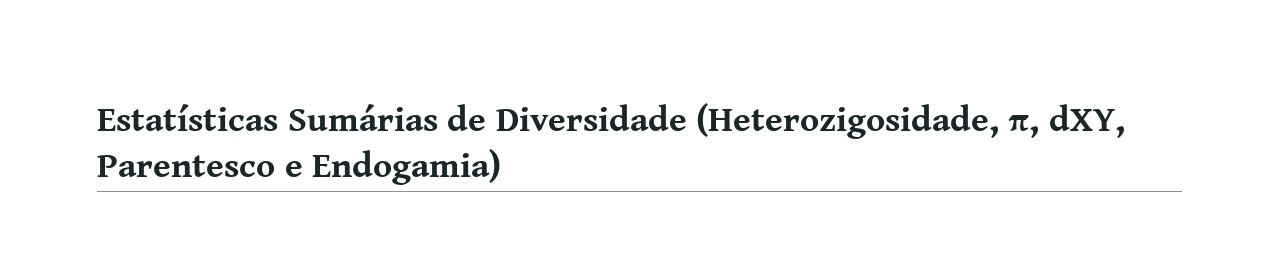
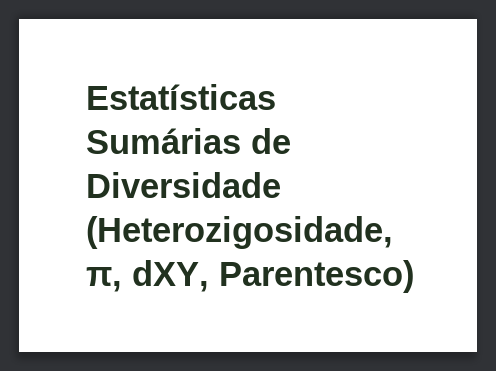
- Estatísticas Sumárias de Diversidade (Heterozigosidade, π, dXY, Parentesco e Endogamia)
+ Estatísticas Sumárias de Diversidade (Heterozigosidade, π, dXY, Parentesco)

